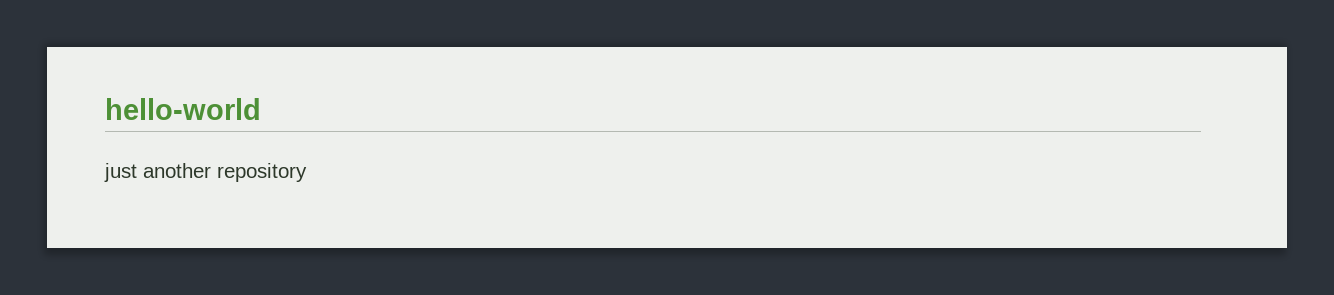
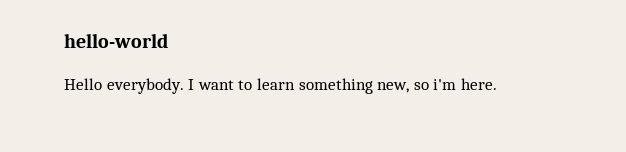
- just another repository
+ Hello everybody. I want to learn something new, so i'm here.

